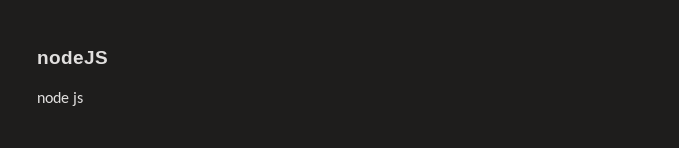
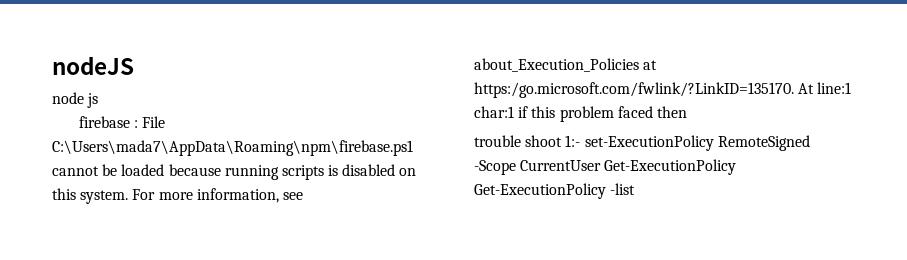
+ firebase : File C:\Users\mada7\AppData\Roaming\npm\firebase.ps1 cannot be loaded because running scripts is disabled on this system. For more information, see about_Execution_Policies at https:/go.microsoft.com/fwlink/?LinkID=135170. At line:1 char:1 if this problem faced then
+ trouble shoot 1:- set-ExecutionPolicy RemoteSigned -Scope CurrentUser Get-ExecutionPolicy Get-ExecutionPolicy -list

